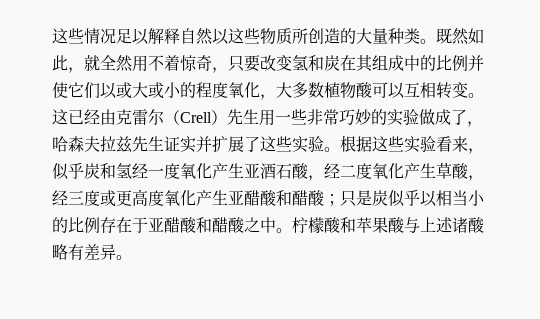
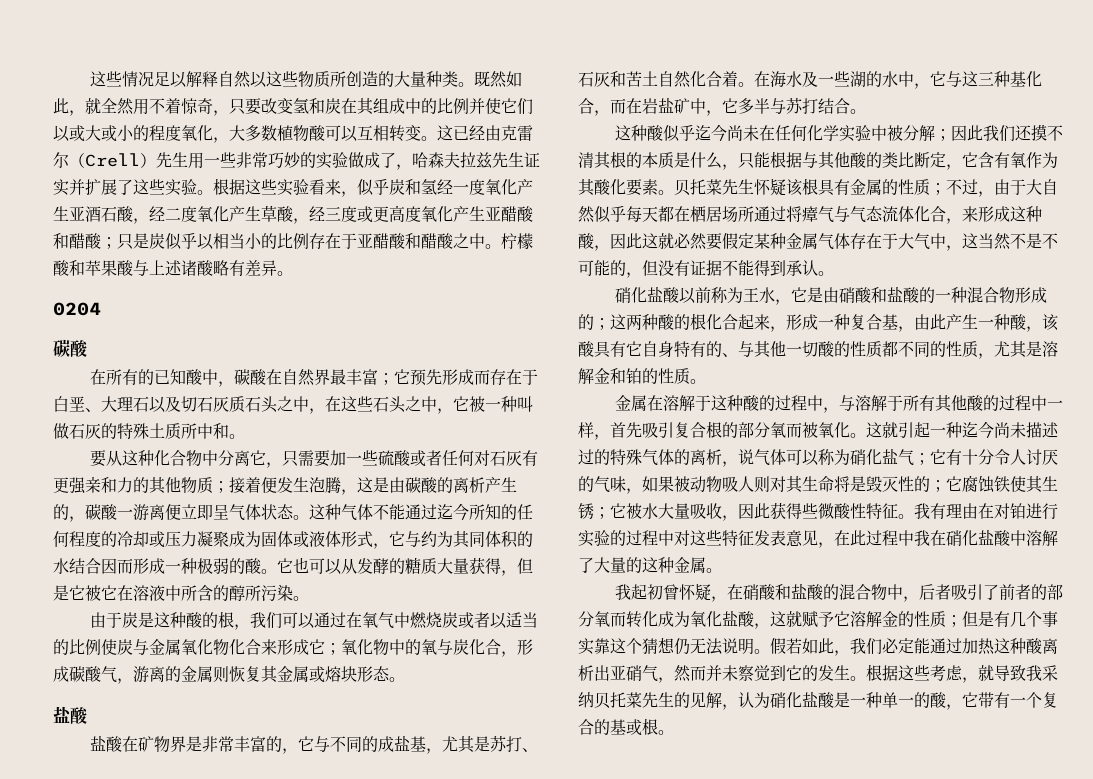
+ 0204
+ 碳酸
+ 在所有的已知酸中，碳酸在自然界最丰富；它预先形成而存在于白垩、大理石以及切石灰质石头之中，在这些石头之中，它被一种叫做石灰的特殊土质所中和。
+ 要从这种化合物中分离它，只需要加一些硫酸或者任何对石灰有更强亲和力的其他物质；接着便发生泡腾，这是由碳酸的离析产生的，碳酸一游离便立即呈气体状态。这种气体不能通过迄今所知的任何程度的冷却或压力凝聚成为固体或液体形式，它与约为其同体积的水结合因而形成一种极弱的酸。它也可以从发酵的糖质大量获得，但是它被它在溶液中所含的醇所污染。
+ 由于炭是这种酸的根，我们可以通过在氧气中燃烧炭或者以适当的比例使炭与金属氧化物化合来形成它；氧化物中的氧与炭化合，形成碳酸气，游离的金属则恢复其金属或熔块形态。
+ 盐酸
+ 盐酸在矿物界是非常丰富的，它与不同的成盐基，尤其是苏打、石灰和苦土自然化合着。在海水及一些湖的水中，它与这三种基化合，而在岩盐矿中，它多半与苏打结合。
+ 这种酸似乎迄今尚未在任何化学实验中被分解；因此我们还摸不清其根的本质是什么，只能根据与其他酸的类比断定，它含有氧作为其酸化要素。贝托菜先生怀疑该根具有金属的性质；不过，由于大自然似乎每天都在栖居场所通过将瘴气与气态流体化合，来形成这种酸，因此这就必然要假定某种金属气体存在于大气中，这当然不是不可能的，但没有证据不能得到承认。
+ 硝化盐酸以前称为王水，它是由硝酸和盐酸的一种混合物形成的；这两种酸的根化合起来，形成一种复合基，由此产生一种酸，该酸具有它自身特有的、与其他一切酸的性质都不同的性质，尤其是溶解金和铂的性质。
+ 金属在溶解于这种酸的过程中，与溶解于所有其他酸的过程中一样，首先吸引复合根的部分氧而被氧化。这就引起一种迄今尚未描述过的特殊气体的离析，说气体可以称为硝化盐气；它有十分令人讨厌的气味，如果被动物吸人则对其生命将是毁灭性的；它腐蚀铁使其生锈；它被水大量吸收，因此获得些微酸性特征。我有理由在对铂进行实验的过程中对这些特征发表意见，在此过程中我在硝化盐酸中溶解了大量的这种金属。
+ 我起初曾怀疑，在硝酸和盐酸的混合物中，后者吸引了前者的部分氧而转化成为氧化盐酸，这就赋予它溶解金的性质；但是有几个事实靠这个猜想仍无法说明。假若如此，我们必定能通过加热这种酸离析出亚硝气，然而并未察觉到它的发生。根据这些考虑，就导致我采纳贝托菜先生的见解，认为硝化盐酸是一种单一的酸，它带有一个复合的基或根。

